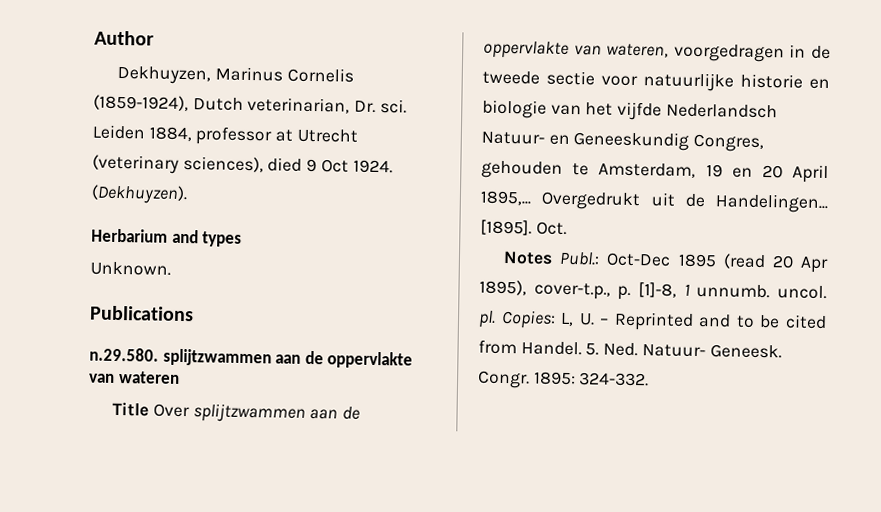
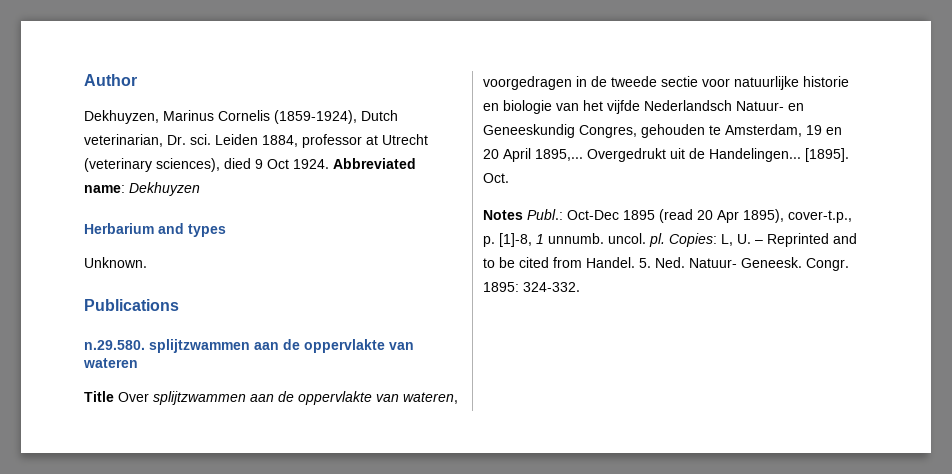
- (Dekhuyzen).
+ Abbreviated name: Dekhuyzen

